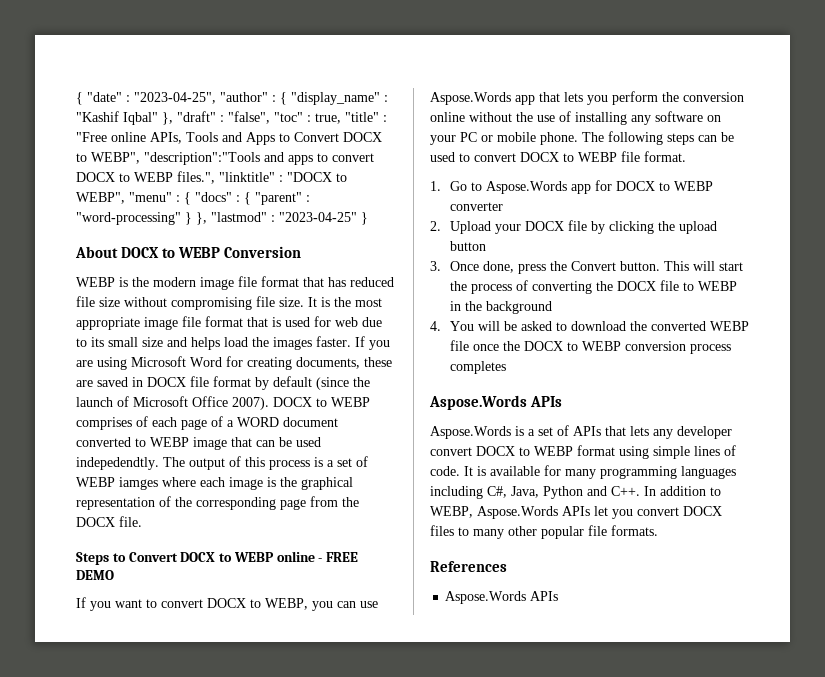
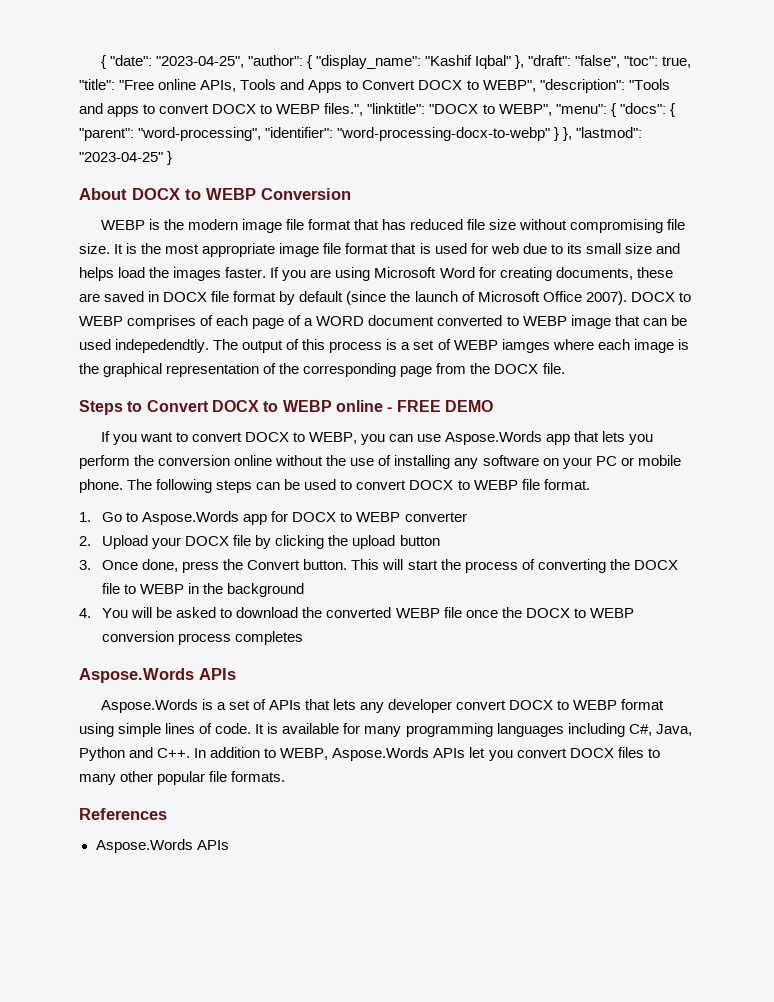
- { "date" : "2023-04-25", "author" : { "display_name" : "Kashif Iqbal" }, "draft" : "false", "toc" : true, "title" : "Free online APIs, Tools and Apps to Convert DOCX to WEBP", "description":"Tools and apps to convert DOCX to WEBP files.", "linktitle" : "DOCX to WEBP", "menu" : { "docs" : { "parent" : "word-processing" } }, "lastmod" : "2023-04-25" }
+ { "date": "2023-04-25", "author": { "display_name": "Kashif Iqbal" }, "draft": "false", "toc": true, "title": "Free online APIs, Tools and Apps to Convert DOCX to WEBP", "description": "Tools and apps to convert DOCX to WEBP files.", "linktitle": "DOCX to WEBP", "menu": { "docs": { "parent": "word-processing", "identifier": "word-processing-docx-to-webp" } }, "lastmod": "2023-04-25" }

